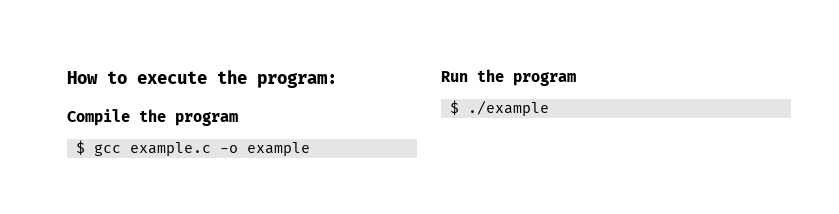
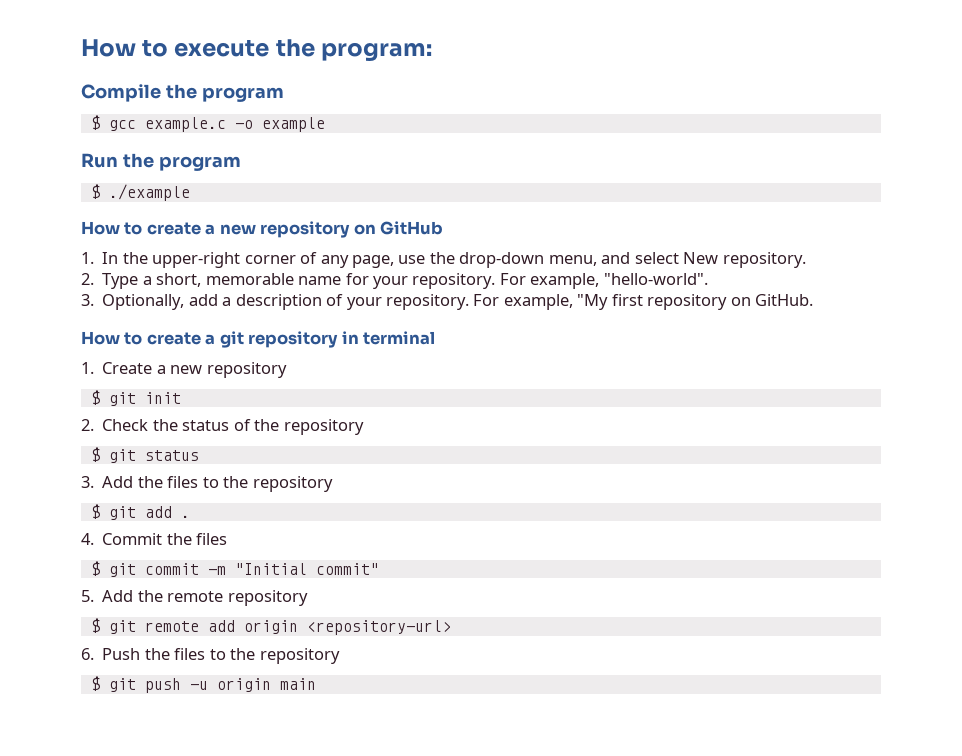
+ How to create a new repository on GitHub
+ 1. In the upper-right corner of any page, use the drop-down menu, and select New repository.
+ 2. Type a short, memorable name for your repository. For example, "hello-world".
+ 3. Optionally, add a description of your repository. For example, "My first repository on GitHub.
+ How to create a git repository in terminal
+ 1. Create a new repository
+ $ git init
+ 2. Check the status of the repository
+ $ git status
+ 3. Add the files to the repository
+ $ git add .
+ 4. Commit the files
+ $ git commit -m "Initial commit"
+ 5. Add the remote repository
+ $ git remote add origin <repository-url>
+ 6. Push the files to the repository
+ $ git push -u origin main

